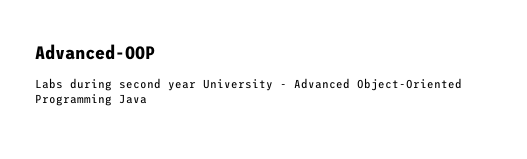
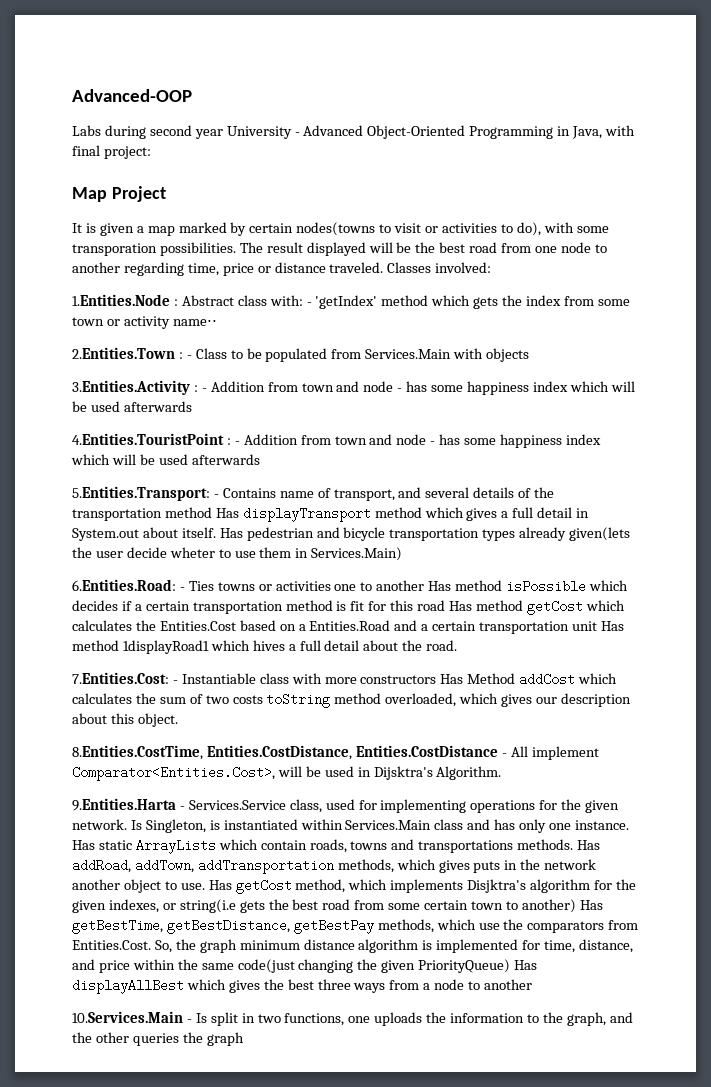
- Labs during second year University - Advanced Object-Oriented Programming Java
+ Labs during second year University - Advanced Object-Oriented Programming in Java, with final project:
+ Map Project
+ It is given a map marked by certain nodes(towns to visit or activities to do), with some transporation possibilities. The result displayed will be the best road from one node to another regarding time, price or distance traveled. Classes involved:
+ 1.Entities.Node : Abstract class with: - 'getIndex' method which gets the index from some town or activity name⋅⋅
+ 2.Entities.Town : - Class to be populated from Services.Main with objects
+ 3.Entities.Activity : - Addition from town and node - has some happiness index which will be used afterwards
+ 4.Entities.TouristPoint : - Addition from town and node - has some happiness index which will be used afterwards
+ 5.Entities.Transport: - Contains name of transport, and several details of the transportation method Has displayTransport method which gives a full detail in System.out about itself. Has pedestrian and bicycle transportation types already given(lets the user decide wheter to use them in Services.Main)
+ 6.Entities.Road: - Ties towns or activities one to another Has method isPossible which decides if a certain transportation method is fit for this road Has method getCost which calculates the Entities.Cost based on a Entities.Road and a certain transportation unit Has method 1displayRoad1 which hives a full detail about the road.
+ 7.Entities.Cost: - Instantiable class with more constructors Has Method addCost which calculates the sum of two costs toString method overloaded, which gives our description about this object.
+ 8.Entities.CostTime, Entities.CostDistance, Entities.CostDistance - All implement Comparator<Entities.Cost>, will be used in Dijsktra's Algorithm.
+ 9.Entities.Harta - Services.Service class, used for implementing operations for the given network. Is Singleton, is instantiated within Services.Main class and has only one instance. Has static ArrayLists which contain roads, towns and transportations methods. Has addRoad, addTown, addTransportation methods, which gives puts in the network another object to use. Has getCost method, which implements Disjktra's algorithm for the given indexes, or string(i.e gets the best road from some certain town to another) Has getBestTime, getBestDistance, getBestPay methods, which use the comparators from Entities.Cost. So, the graph minimum distance algorithm is implemented for time, distance, and price within the same code(just changing the given PriorityQueue) Has displayAllBest which gives the best three ways from a node to another
+ 10.Services.Main - Is split in two functions, one uploads the information to the graph, and the other queries the graph

